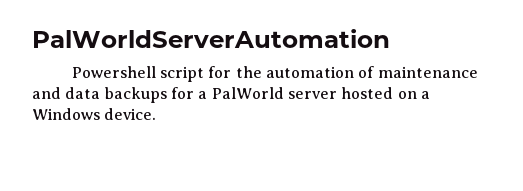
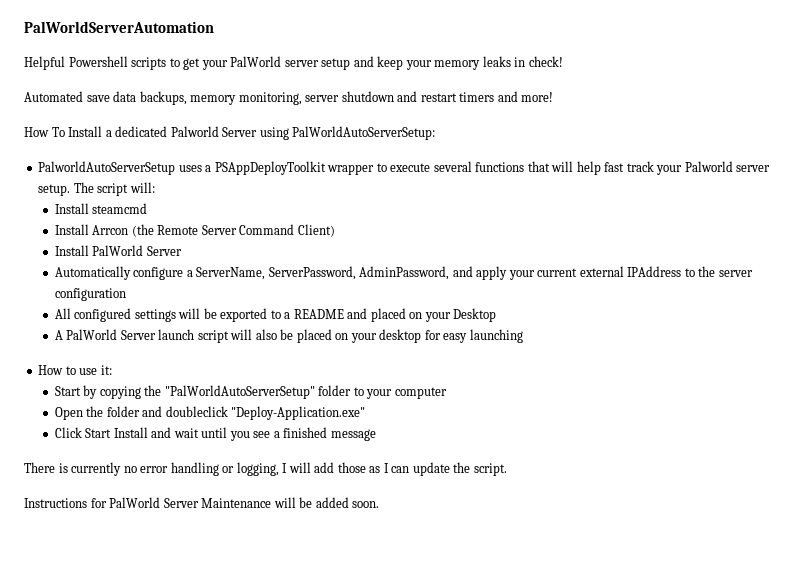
- Powershell script for the automation of maintenance and data backups for a PalWorld server hosted on a Windows device.
+ Helpful Powershell scripts to get your PalWorld server setup and keep your memory leaks in check!
+ Automated save data backups, memory monitoring, server shutdown and restart timers and more!
+ How To Install a dedicated Palworld Server using PalWorldAutoServerSetup:
+ PalworldAutoServerSetup uses a PSAppDeployToolkit wrapper to execute several functions that will help fast track your Palworld server setup. The script will:
+ Install steamcmd
+ Install Arrcon (the Remote Server Command Client)
+ Install PalWorld Server
+ Automatically configure a ServerName, ServerPassword, AdminPassword, and apply your current external IPAddress to the server configuration
+ All configured settings will be exported to a README and placed on your Desktop
+ A PalWorld Server launch script will also be placed on your desktop for easy launching
+ How to use it:
+ Start by copying the "PalWorldAutoServerSetup" folder to your computer
+ Open the folder and doubleclick "Deploy-Application.exe"
+ Click Start Install and wait until you see a finished message
+ There is currently no error handling or logging, I will add those as I can update the script.
+ Instructions for PalWorld Server Maintenance will be added soon.

